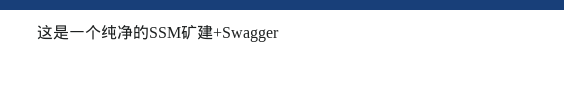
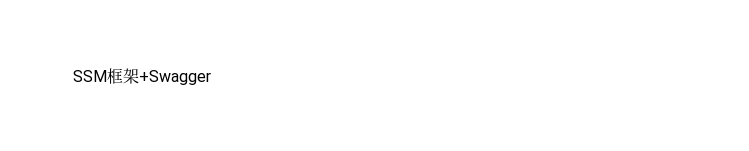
- 这是一个纯净的SSM矿建+Swagger
+ SSM框架+Swagger

